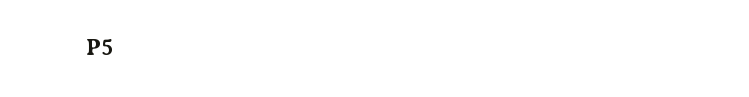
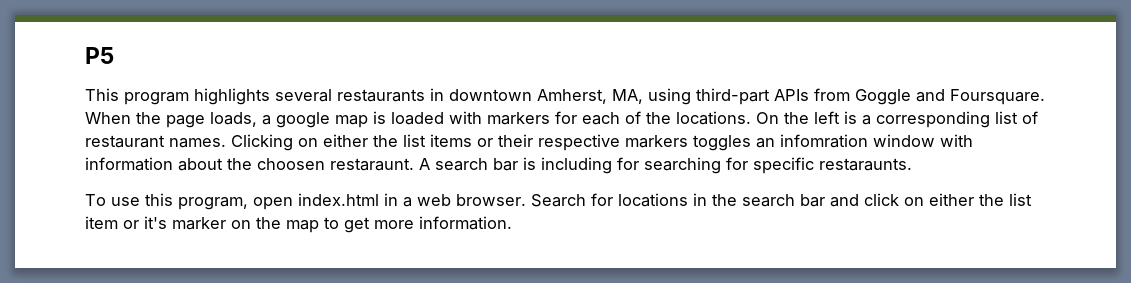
+ This program highlights several restaurants in downtown Amherst, MA, using third-part APIs from Goggle and Foursquare. When the page loads, a google map is loaded with markers for each of the locations. On the left is a corresponding list of restaurant names. Clicking on either the list items or their respective markers toggles an infomration window with information about the choosen restaraunt. A search bar is including for searching for specific restaraunts.
+ To use this program, open index.html in a web browser. Search for locations in the search bar and click on either the list item or it's marker on the map to get more information.

